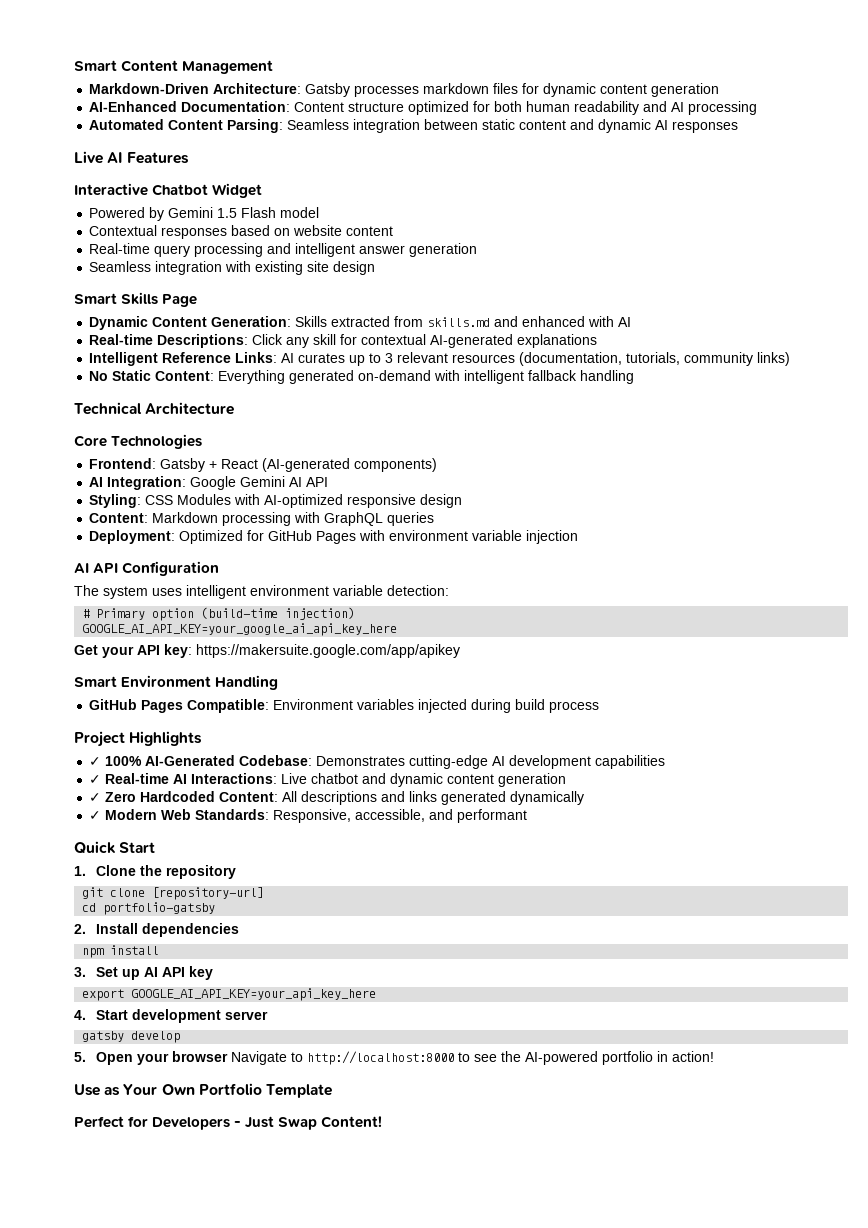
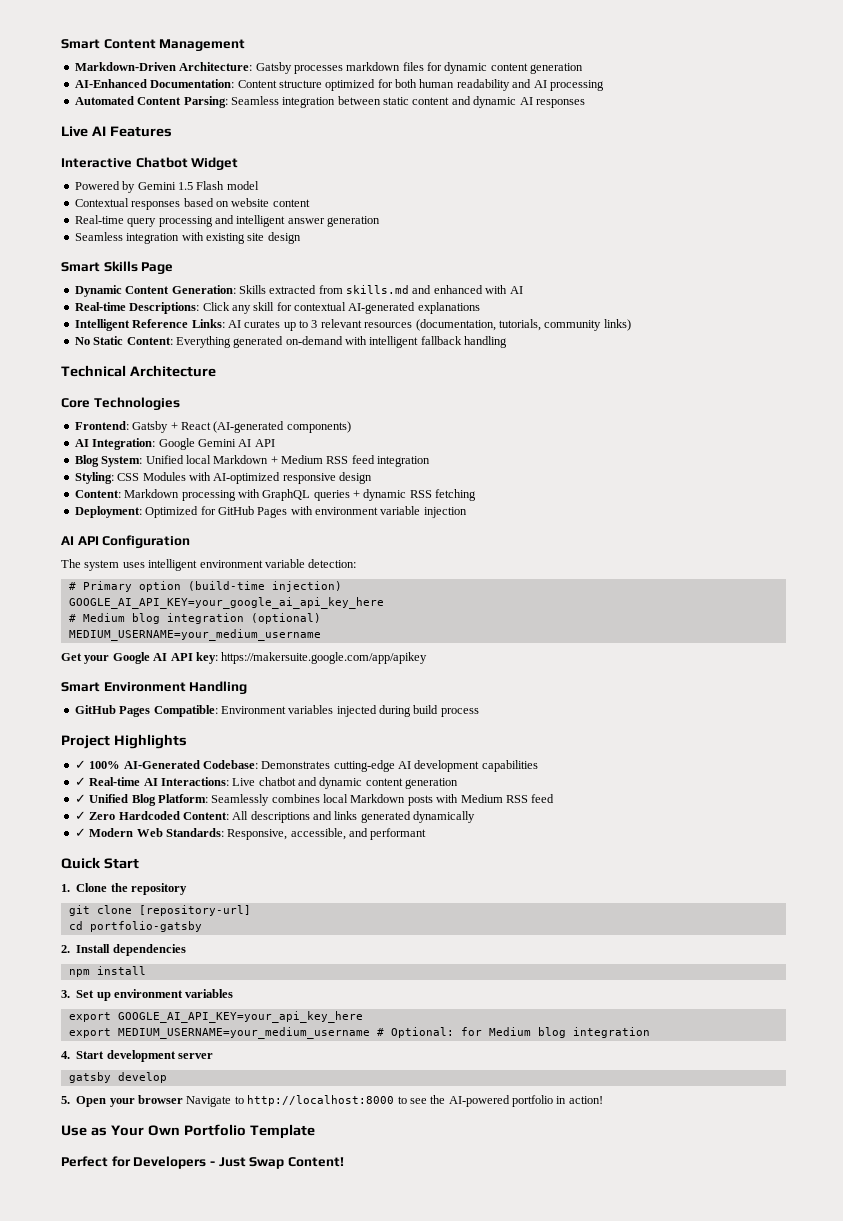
+ Blog System: Unified local Markdown + Medium RSS feed integration
- Content: Markdown processing with GraphQL queries
+ Content: Markdown processing with GraphQL queries + dynamic RSS fetching
+ # Medium blog integration (optional)
+ MEDIUM_USERNAME=your_medium_username
- Get your API key: https://makersuite.google.com/app/apikey
+ Get your Google AI API key: https://makersuite.google.com/app/apikey
+ ✓ Unified Blog Platform: Seamlessly combines local Markdown posts with Medium RSS feed
- 3. Set up AI API key
+ 3. Set up environment variables
+ export MEDIUM_USERNAME=your_medium_username # Optional: for Medium blog integration

